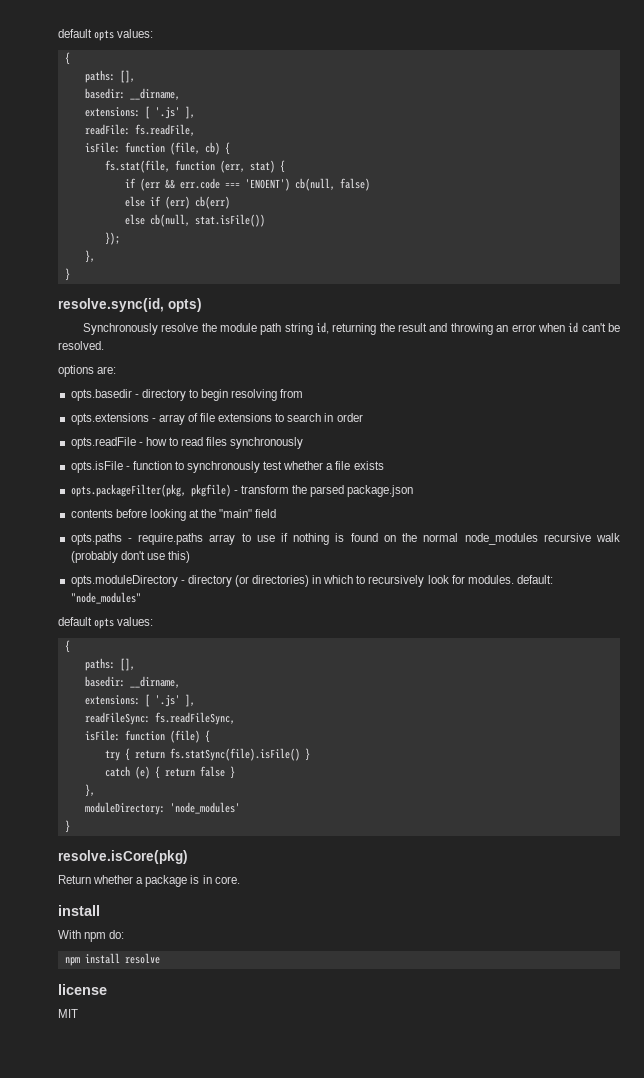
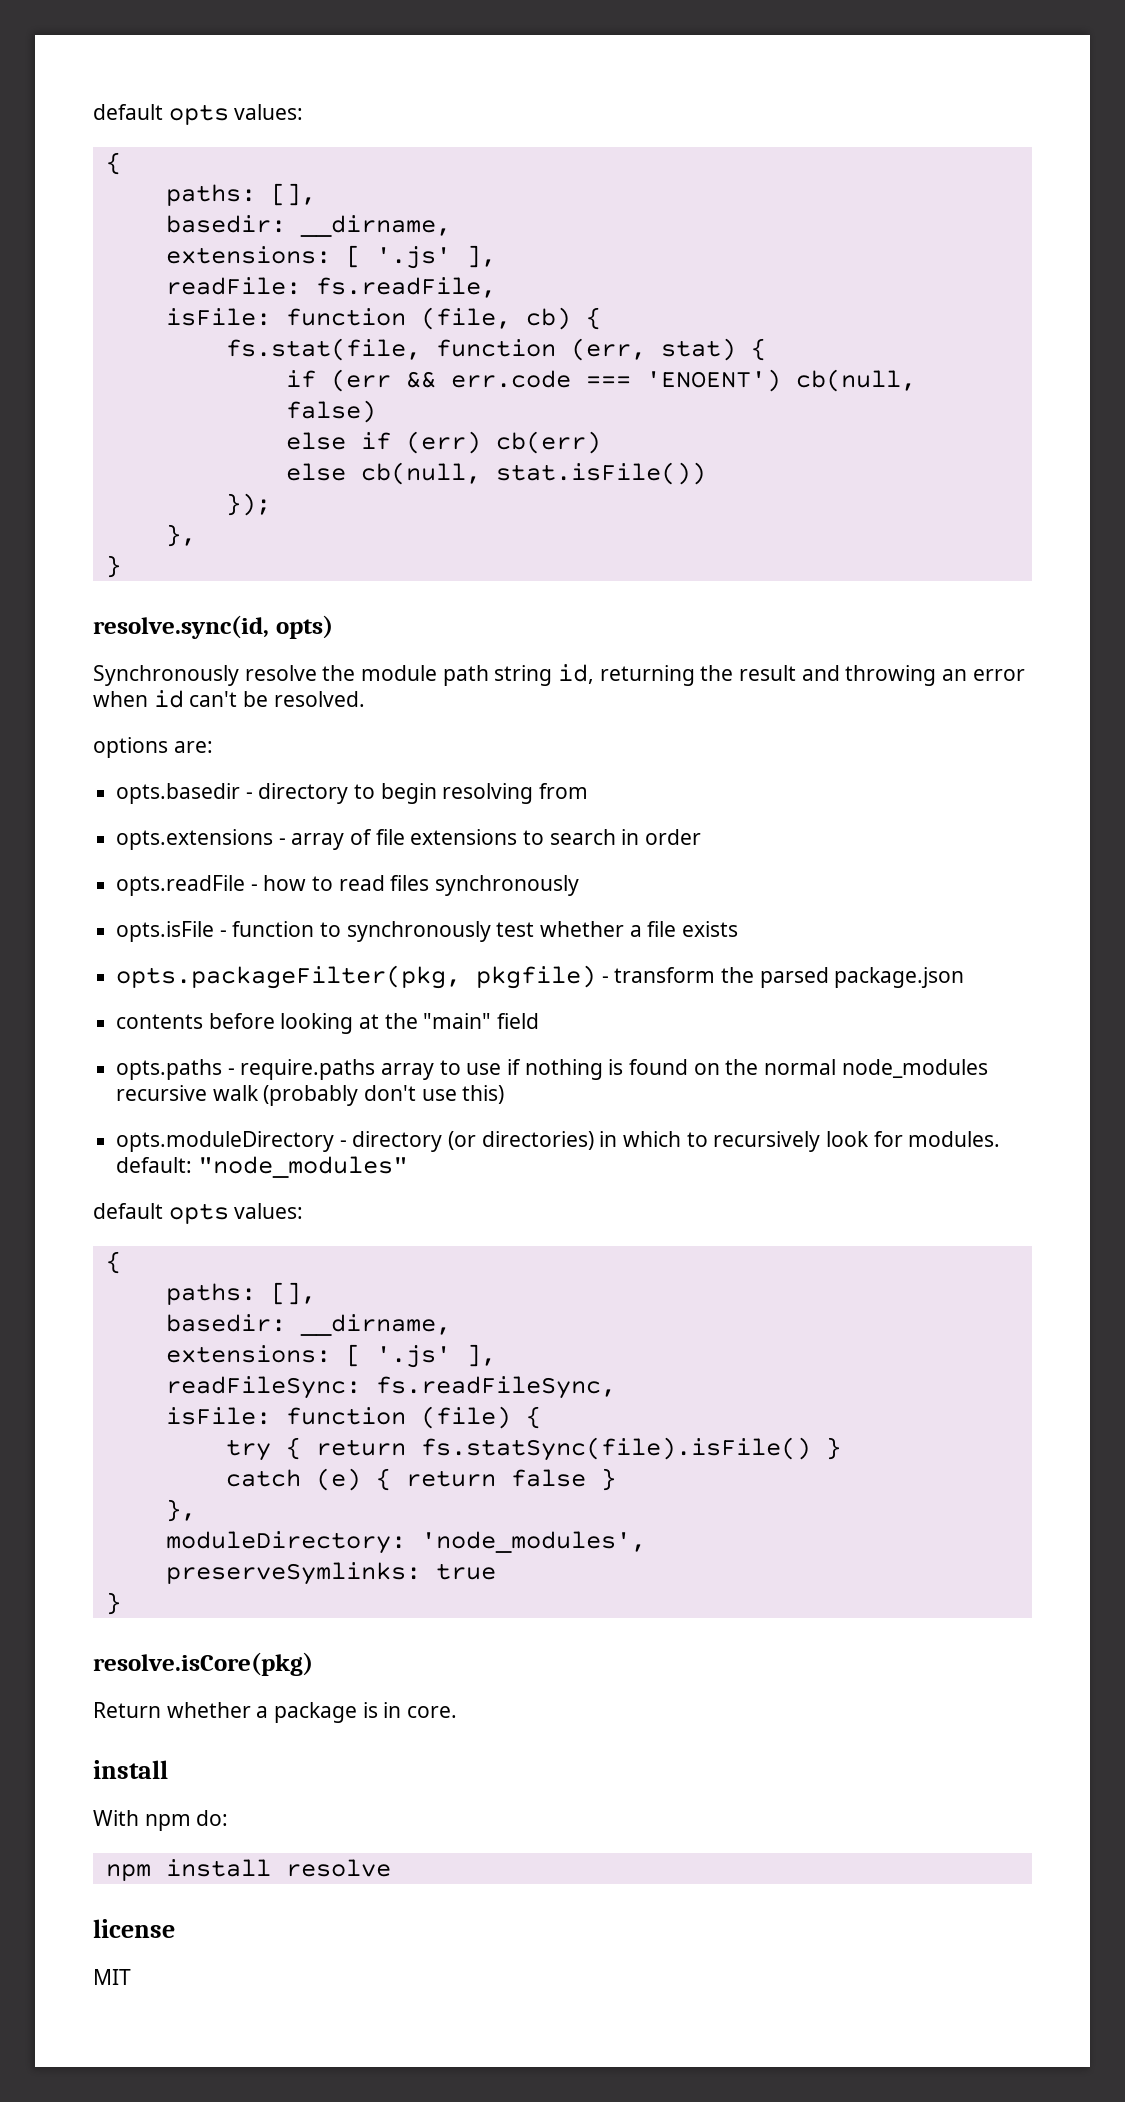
- moduleDirectory: 'node_modules'
+ moduleDirectory: 'node_modules',
+ preserveSymlinks: true

